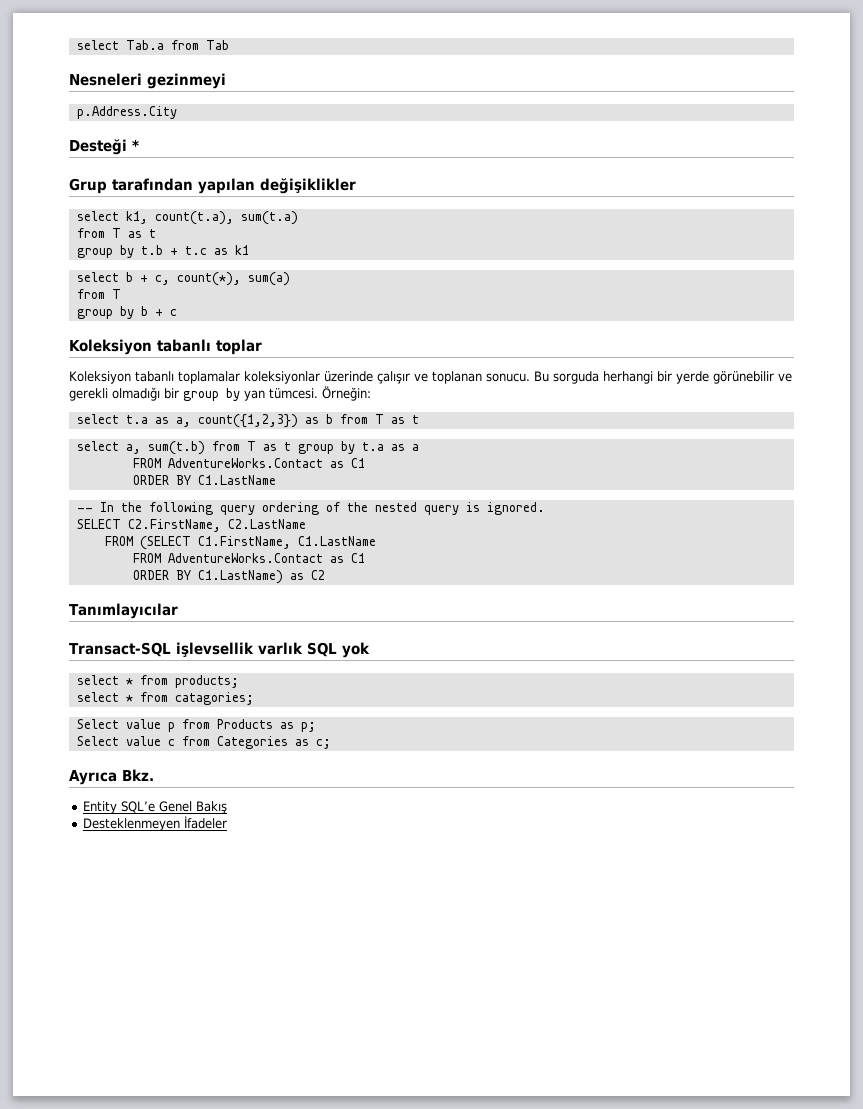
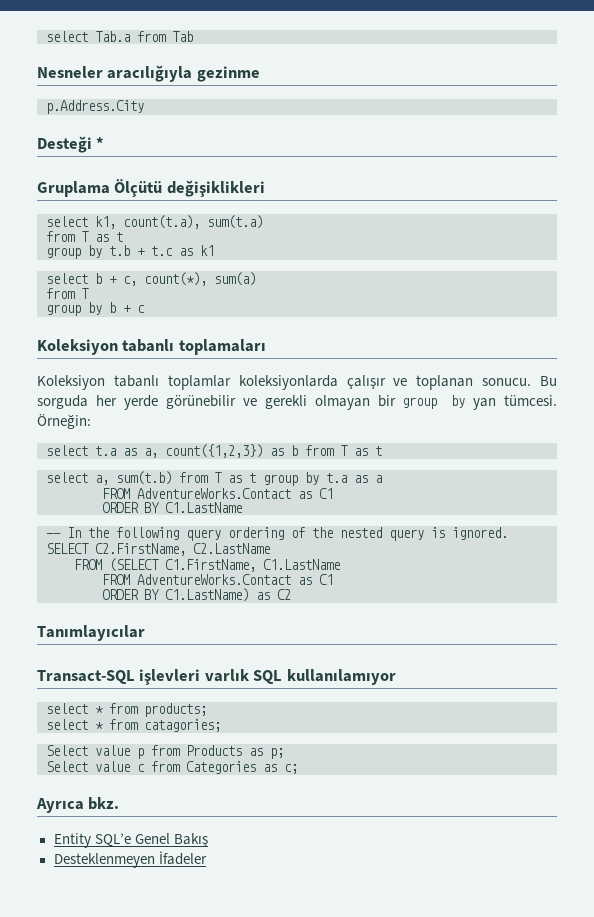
- Nesneleri gezinmeyi
+ Nesneler aracılığıyla gezinme
- Grup tarafından yapılan değişiklikler
+ Gruplama Ölçütü değişiklikleri
- Koleksiyon tabanlı toplar
- Koleksiyon tabanlı toplamalar koleksiyonlar üzerinde çalışır ve toplanan sonucu.
+ Koleksiyon tabanlı toplamaları
+ Koleksiyon tabanlı toplamlar koleksiyonlarda çalışır ve toplanan sonucu.
- Bu sorguda herhangi bir yerde görünebilir ve gerekli olmadığı bir group by yan tümcesi.
+ Bu sorguda her yerde görünebilir ve gerekli olmayan bir group by yan tümcesi.
- Transact-SQL işlevsellik varlık SQL yok
+ Transact-SQL işlevleri varlık SQL kullanılamıyor
- Ayrıca Bkz.
+ Ayrıca bkz.

